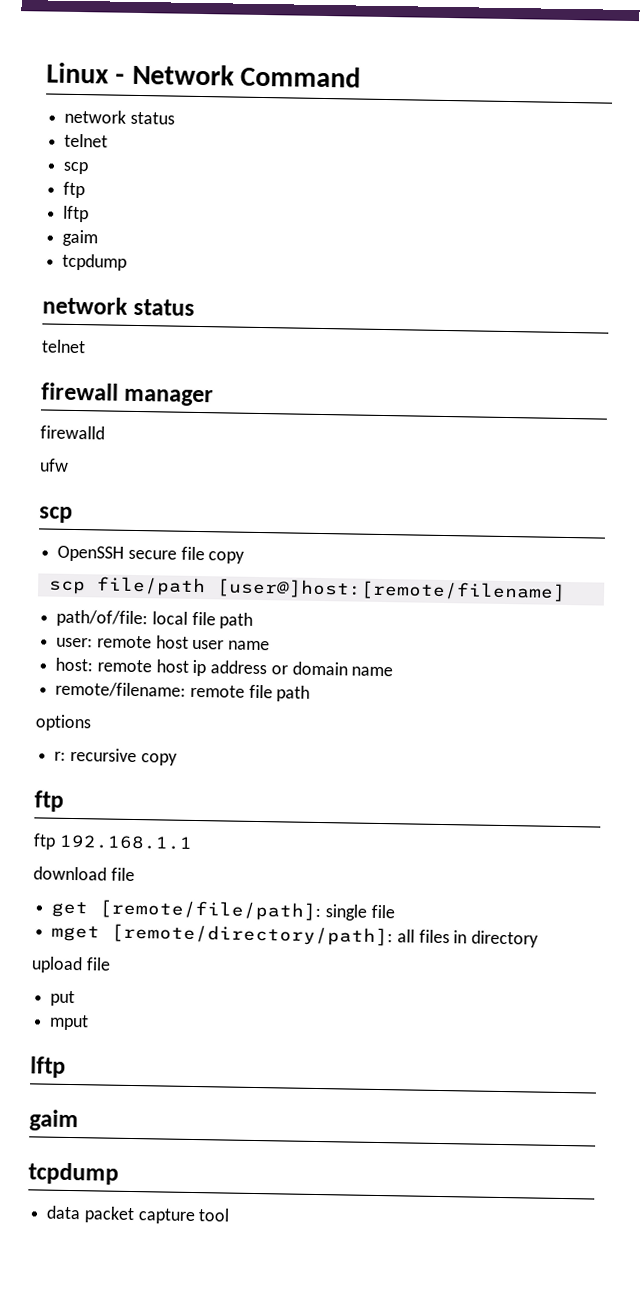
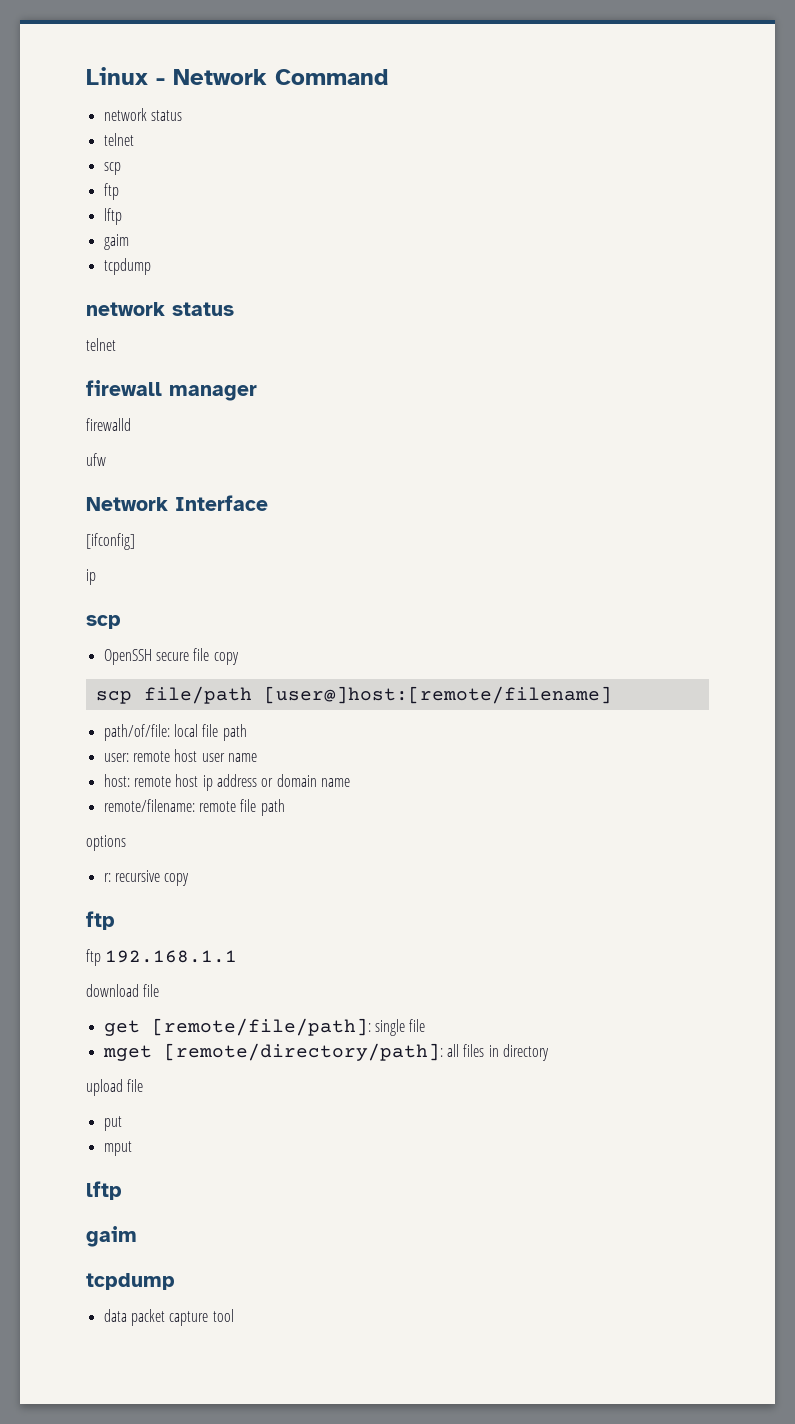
+ Network Interface
+ [ifconfig]
+ ip

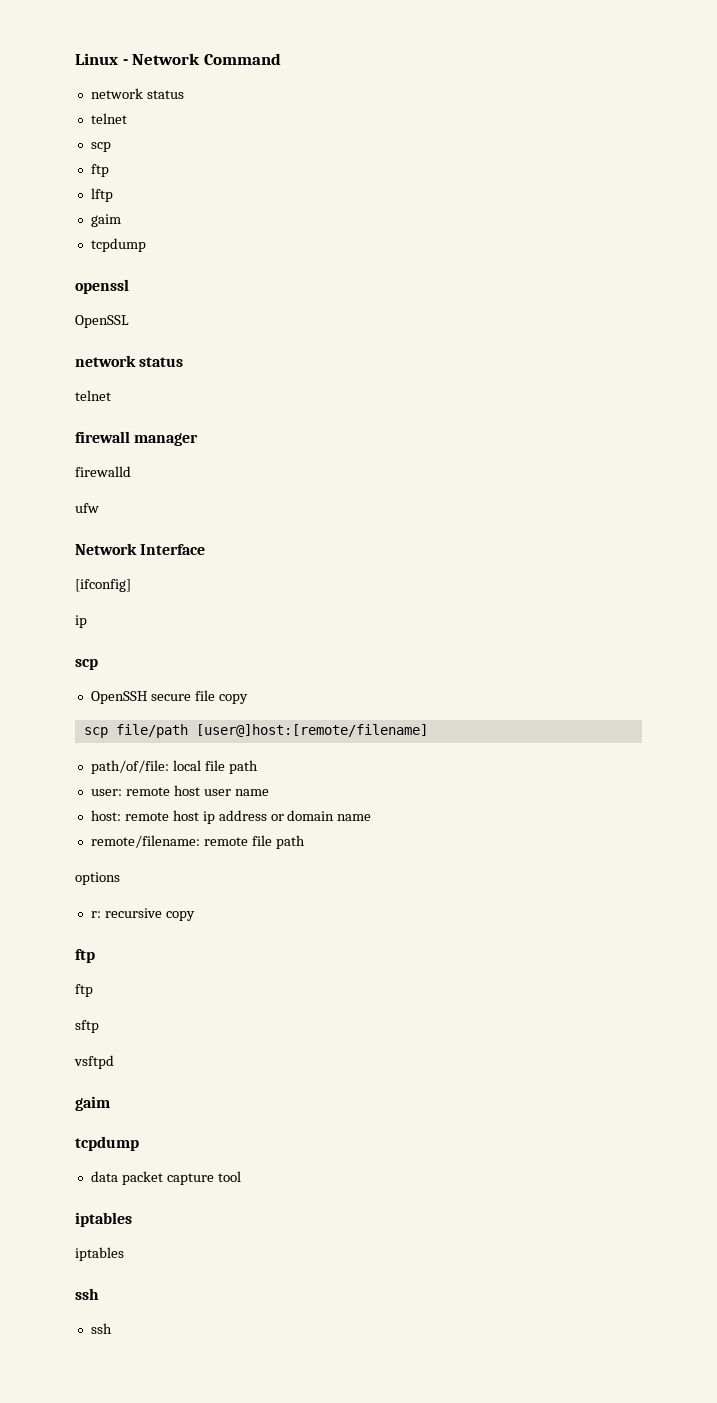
+ openssl
+ OpenSSL
  r: recursive copy
  ftp
- ftp 192.168.1.1
- download file
- get [remote/file/path]: single file
- mget [remote/directory/path]: all files in directory
- upload file
- put
- mput
- lftp
+ ftp
+ sftp
+ vsftpd
  data packet capture tool
+ iptables
+ iptables
+ ssh
+ ssh

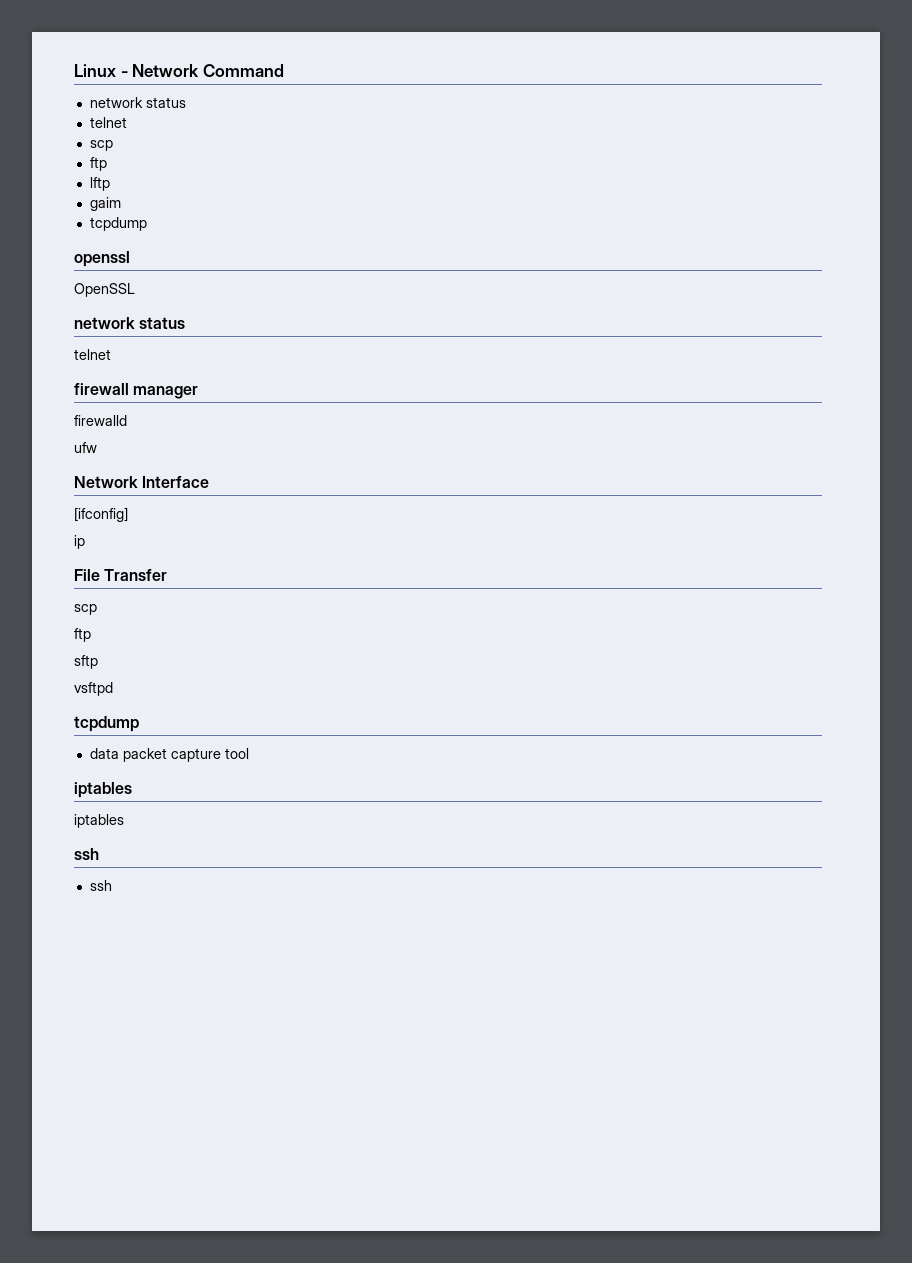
  [ifconfig]
  ip
+ File Transfer
  scp
- OpenSSH secure file copy
- scp file/path [user@]host:[remote/filename]
- path/of/file: local file path
- user: remote host user name
- host: remote host ip address or domain name
- remote/filename: remote file path
- options
- r: recursive copy
- ftp
  vsftpd
- gaim

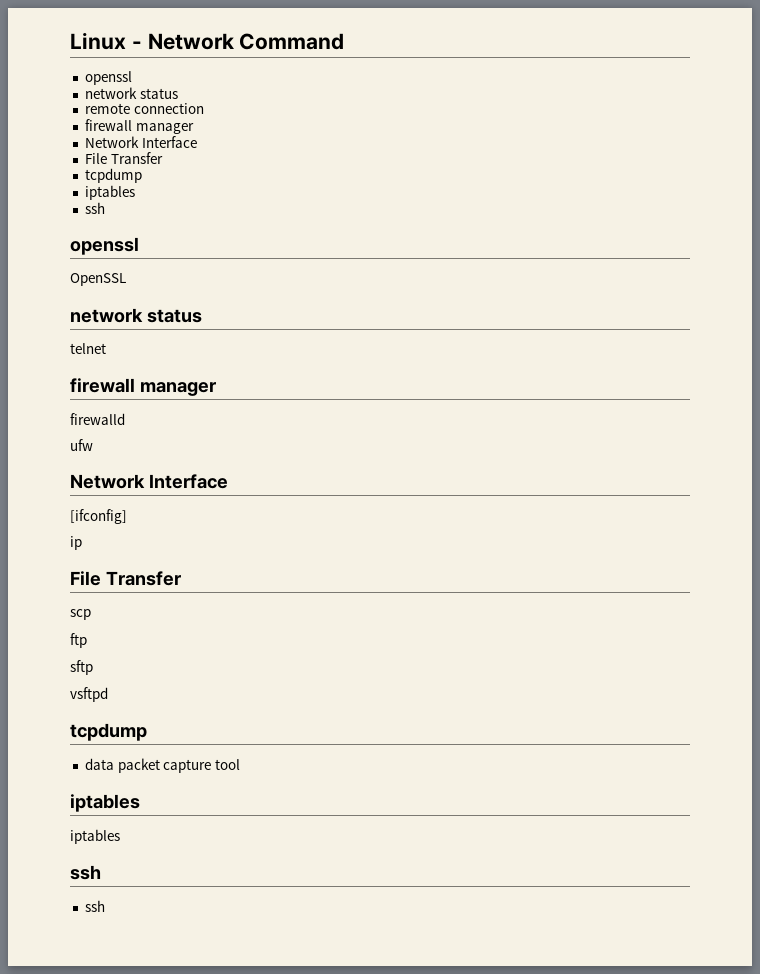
  Linux - Network Command
+ openssl
  network status
- telnet
- scp
- ftp
- lftp
- gaim
+ remote connection
+ firewall manager
+ Network Interface
+ File Transfer
  tcpdump
+ iptables
+ ssh

